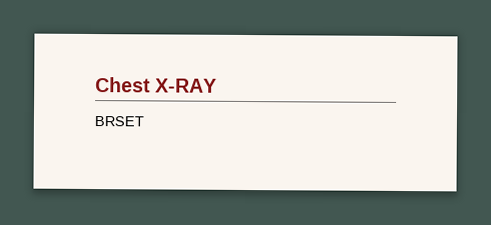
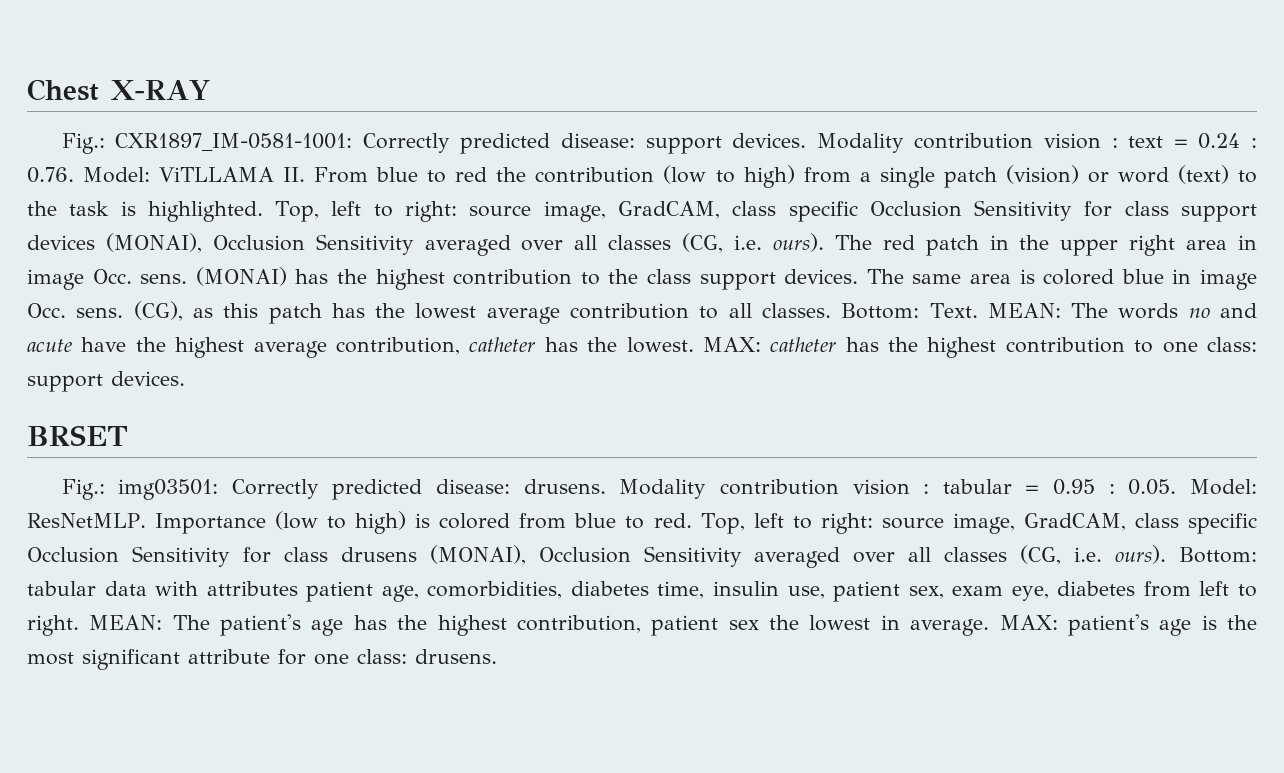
+ Fig.: CXR1897_IM-0581-1001: Correctly predicted disease: support devices. Modality contribution vision : text = 0.24 : 0.76. Model: ViTLLAMA II. From blue to red the contribution (low to high) from a single patch (vision) or word (text) to the task is highlighted. Top, left to right: source image, GradCAM, class specific Occlusion Sensitivity for class support devices (MONAI), Occlusion Sensitivity averaged over all classes (CG, i.e. ours). The red patch in the upper right area in image Occ. sens. (MONAI) has the highest contribution to the class support devices. The same area is colored blue in image Occ. sens. (CG), as this patch has the lowest average contribution to all classes. Bottom: Text. MEAN: The words no and acute have the highest average contribution, catheter has the lowest. MAX: catheter has the highest contribution to one class: support devices.
  BRSET
+ Fig.: img03501: Correctly predicted disease: drusens. Modality contribution vision : tabular = 0.95 : 0.05. Model: ResNetMLP. Importance (low to high) is colored from blue to red. Top, left to right: source image, GradCAM, class specific Occlusion Sensitivity for class drusens (MONAI), Occlusion Sensitivity averaged over all classes (CG, i.e. ours). Bottom: tabular data with attributes patient age, comorbidities, diabetes time, insulin use, patient sex, exam eye, diabetes from left to right. MEAN: The patient's age has the highest contribution, patient sex the lowest in average. MAX: patient's age is the most significant attribute for one class: drusens.

